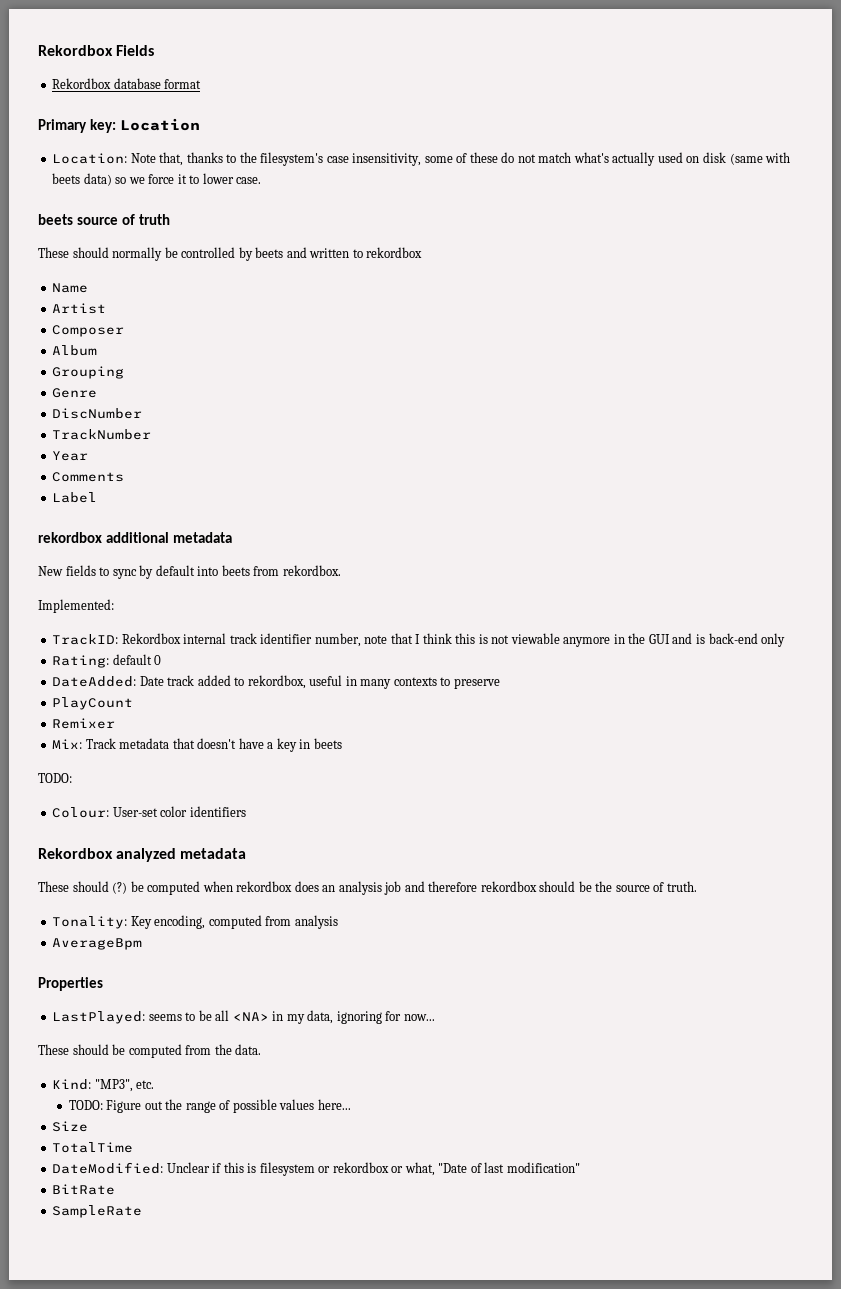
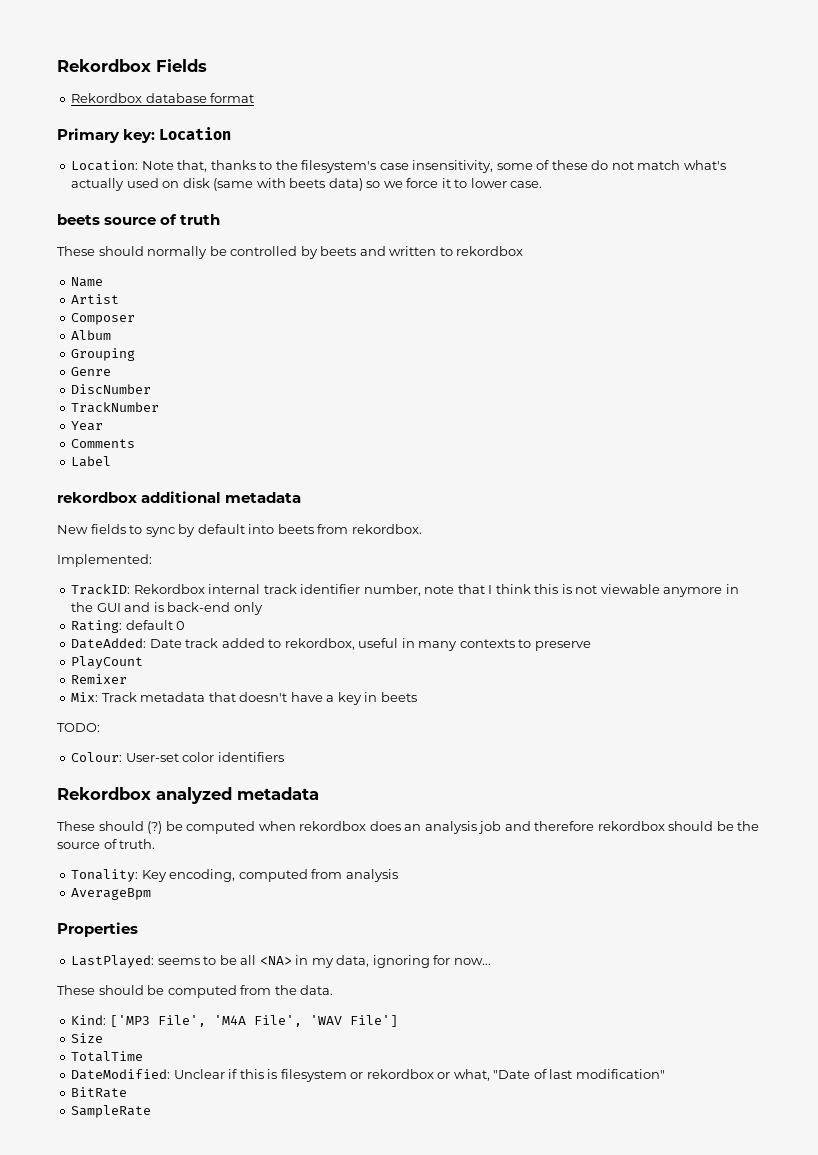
- Kind: "MP3", etc.
- TODO: Figure out the range of possible values here...
+ Kind: ['MP3 File', 'M4A File', 'WAV File']

